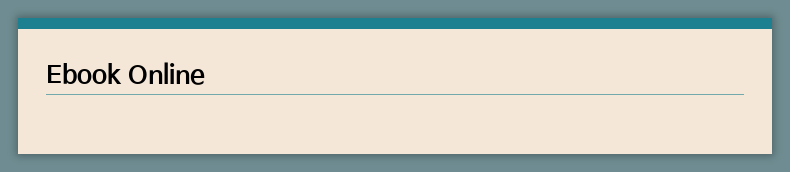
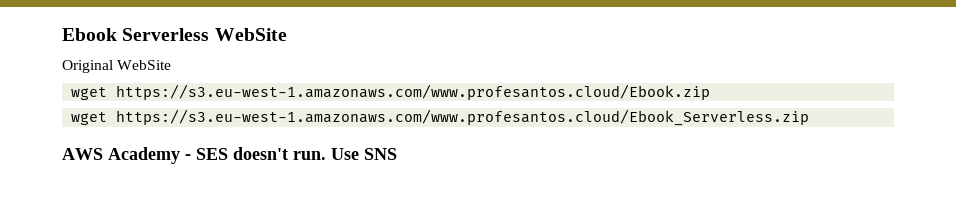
- Ebook Online
+ Ebook Serverless WebSite
+ Original WebSite
+ wget https://s3.eu-west-1.amazonaws.com/www.profesantos.cloud/Ebook.zip
+ wget https://s3.eu-west-1.amazonaws.com/www.profesantos.cloud/Ebook_Serverless.zip
+ AWS Academy - SES doesn't run. Use SNS

